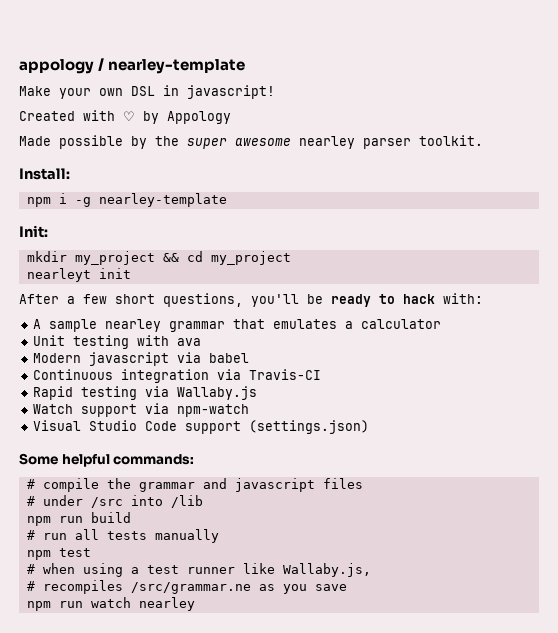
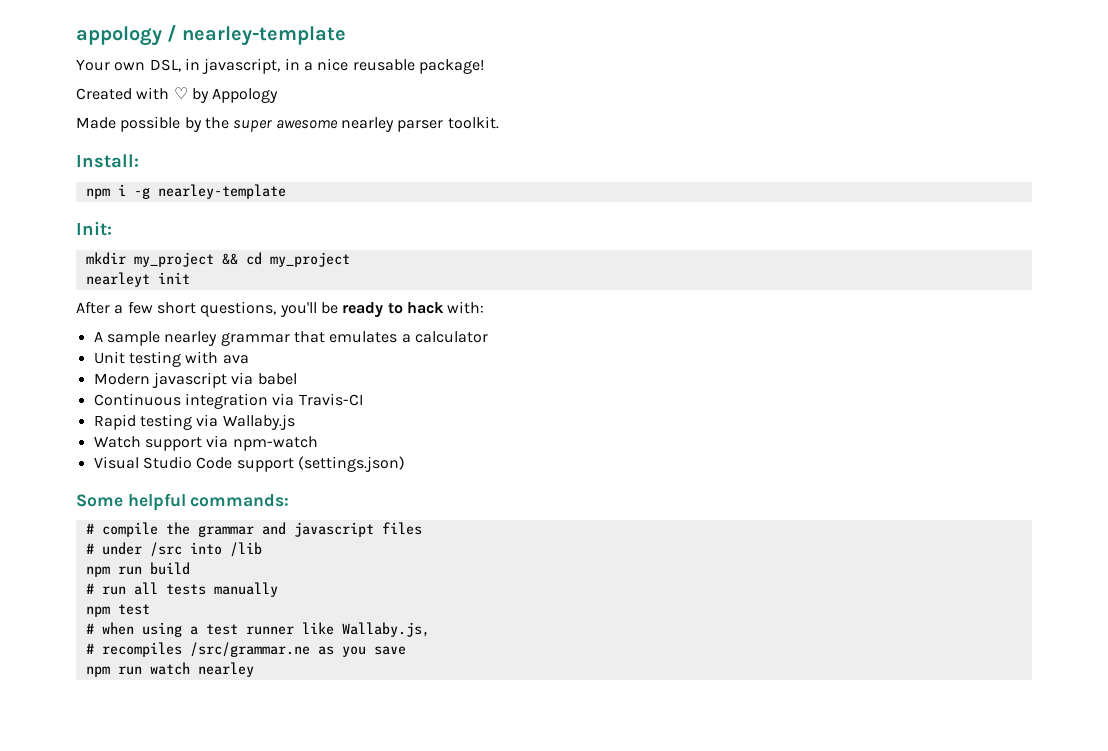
- Make your own DSL in javascript!
+ Your own DSL, in javascript, in a nice reusable package!

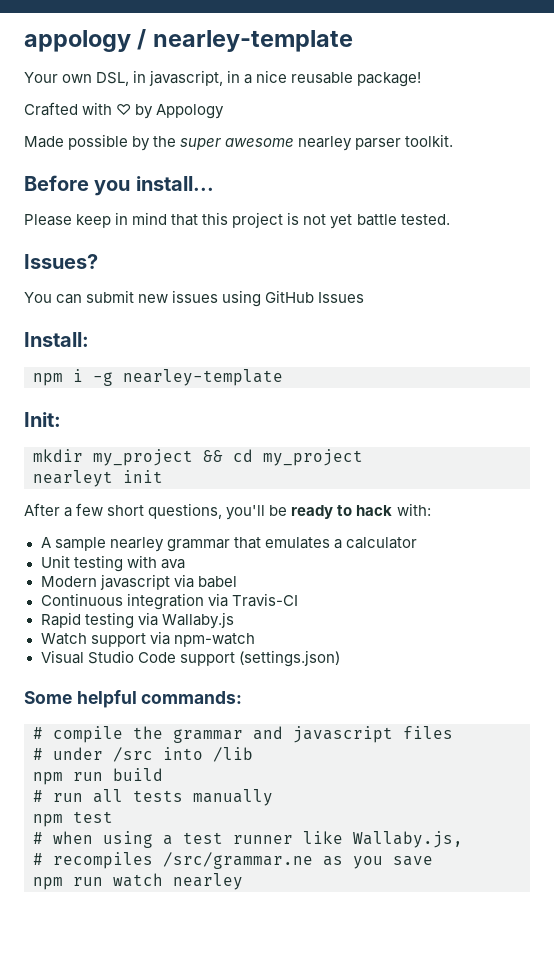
- Created with ♡ by Appology
+ Crafted with ♡ by Appology
+ Before you install...
+ Please keep in mind that this project is not yet battle tested.
+ Issues?
+ You can submit new issues using GitHub Issues

